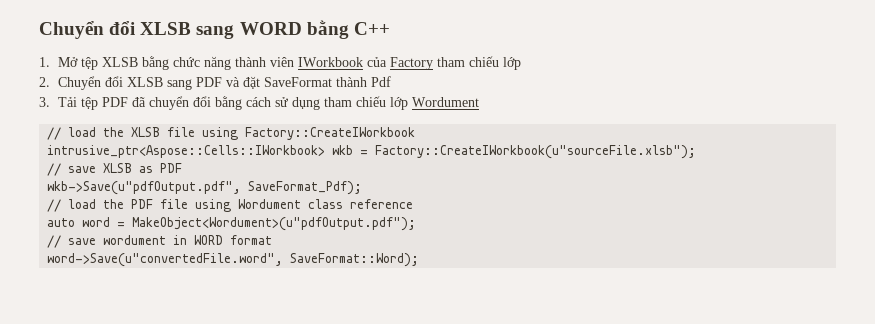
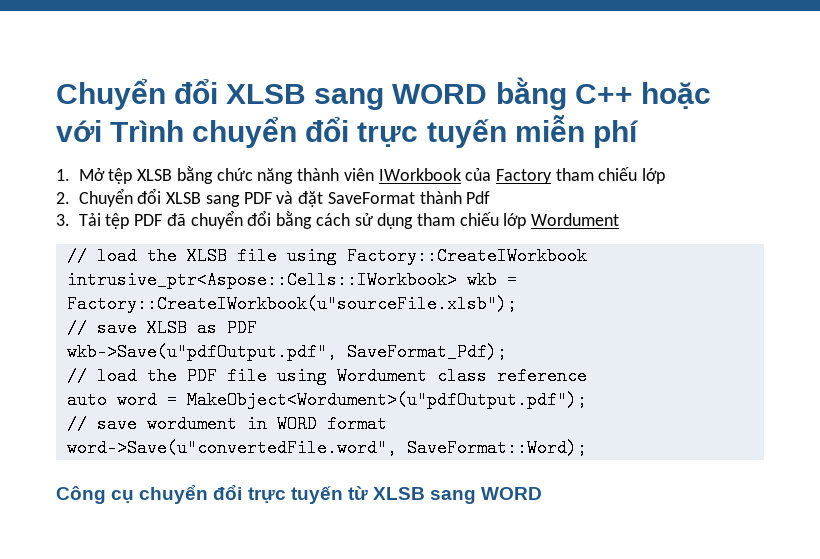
- Chuyển đổi XLSB sang WORD bằng C++
+ Chuyển đổi XLSB sang WORD bằng C++ hoặc với Trình chuyển đổi trực tuyến miễn phí
+ Công cụ chuyển đổi trực tuyến từ XLSB sang WORD

